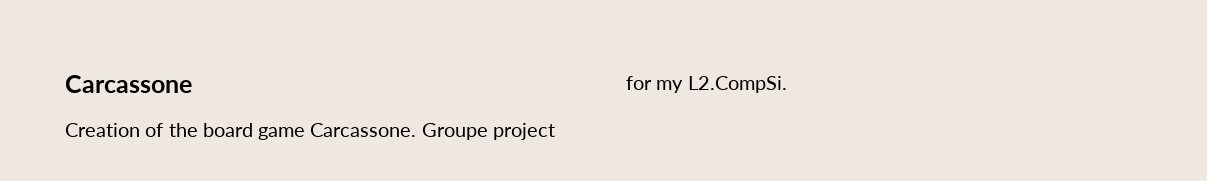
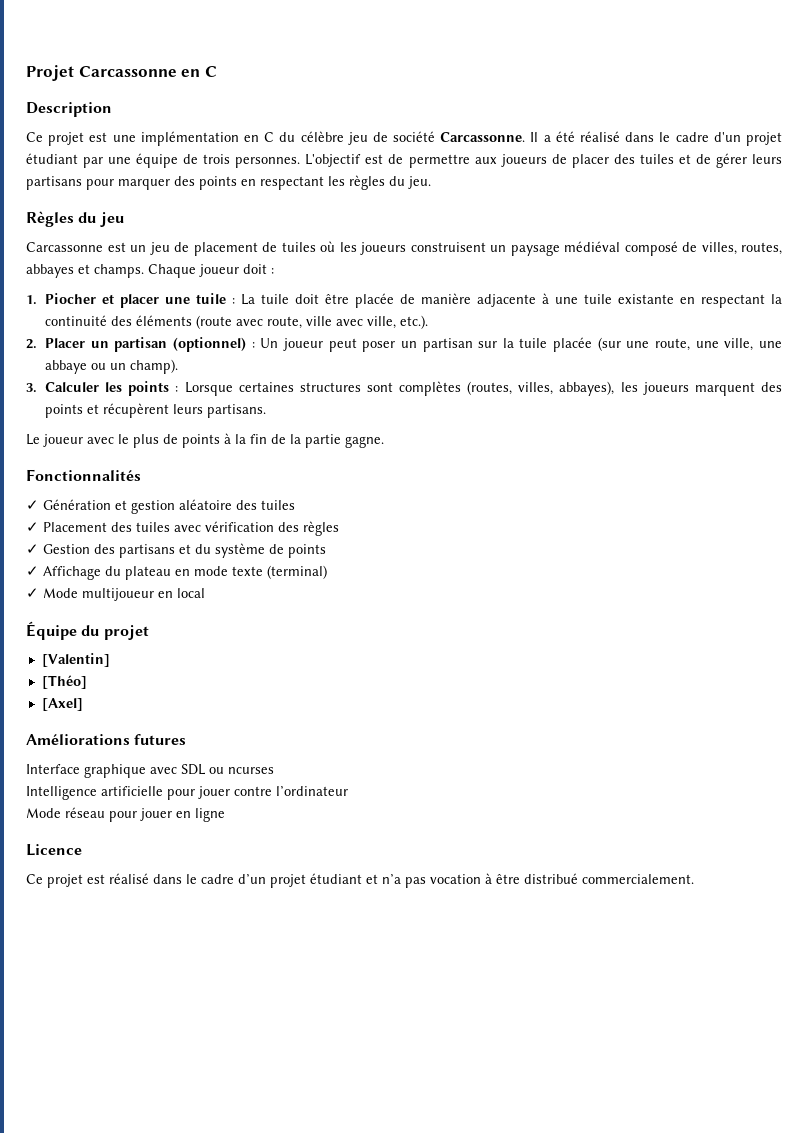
- Carcassone
- Creation of the board game Carcassone. Groupe project for my L2.CompSi.
+ Projet Carcassonne en C
+ Description
+ Ce projet est une implémentation en C du célèbre jeu de société Carcassonne. Il a été réalisé dans le cadre d'un projet étudiant par une équipe de trois personnes. L'objectif est de permettre aux joueurs de placer des tuiles et de gérer leurs partisans pour marquer des points en respectant les règles du jeu.
+ Règles du jeu
+ Carcassonne est un jeu de placement de tuiles où les joueurs construisent un paysage médiéval composé de villes, routes, abbayes et champs. Chaque joueur doit :
+ 1. Piocher et placer une tuile : La tuile doit être placée de manière adjacente à une tuile existante en respectant la continuité des éléments (route avec route, ville avec ville, etc.).
+ 2. Placer un partisan (optionnel) : Un joueur peut poser un partisan sur la tuile placée (sur une route, une ville, une abbaye ou un champ).
+ 3. Calculer les points : Lorsque certaines structures sont complètes (routes, villes, abbayes), les joueurs marquent des points et récupèrent leurs partisans.
+ Le joueur avec le plus de points à la fin de la partie gagne.
+ Fonctionnalités
+ ✓ Génération et gestion aléatoire des tuiles
+ ✓ Placement des tuiles avec vérification des règles
+ ✓ Gestion des partisans et du système de points
+ ✓ Affichage du plateau en mode texte (terminal)
+ ✓ Mode multijoueur en local
+ Équipe du projet
+ [Valentin]
+ [Théo]
+ [Axel]
+ Améliorations futures
+ Interface graphique avec SDL ou ncurses
+ Intelligence artificielle pour jouer contre l’ordinateur
+ Mode réseau pour jouer en ligne
+ Licence
+ Ce projet est réalisé dans le cadre d’un projet étudiant et n’a pas vocation à être distribué commercialement.

